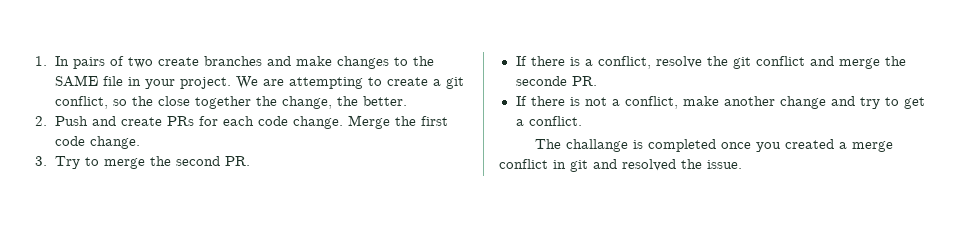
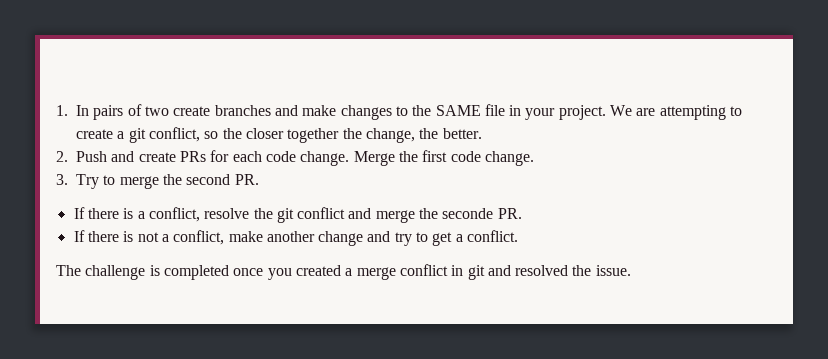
- We are attempting to create a git conflict, so the close together the change, the better.
+ We are attempting to create a git conflict, so the closer together the change, the better.
- The challange is completed once you created a merge conflict in git and resolved the issue.
+ The challenge is completed once you created a merge conflict in git and resolved the issue.

